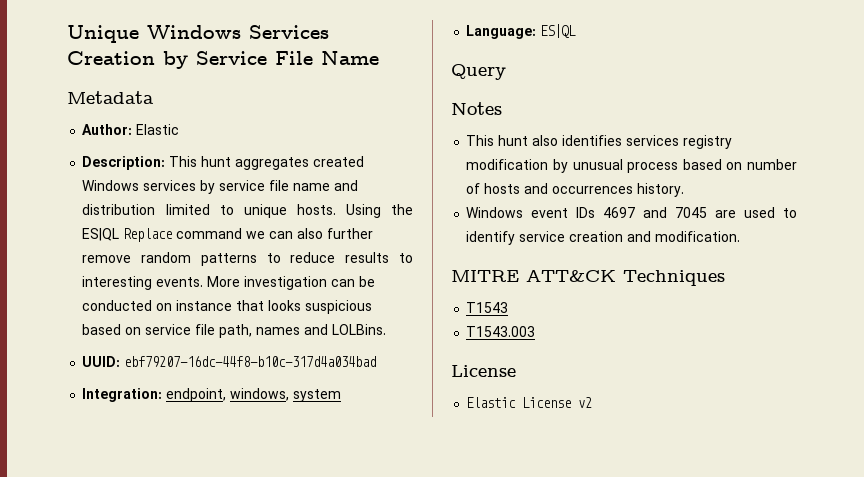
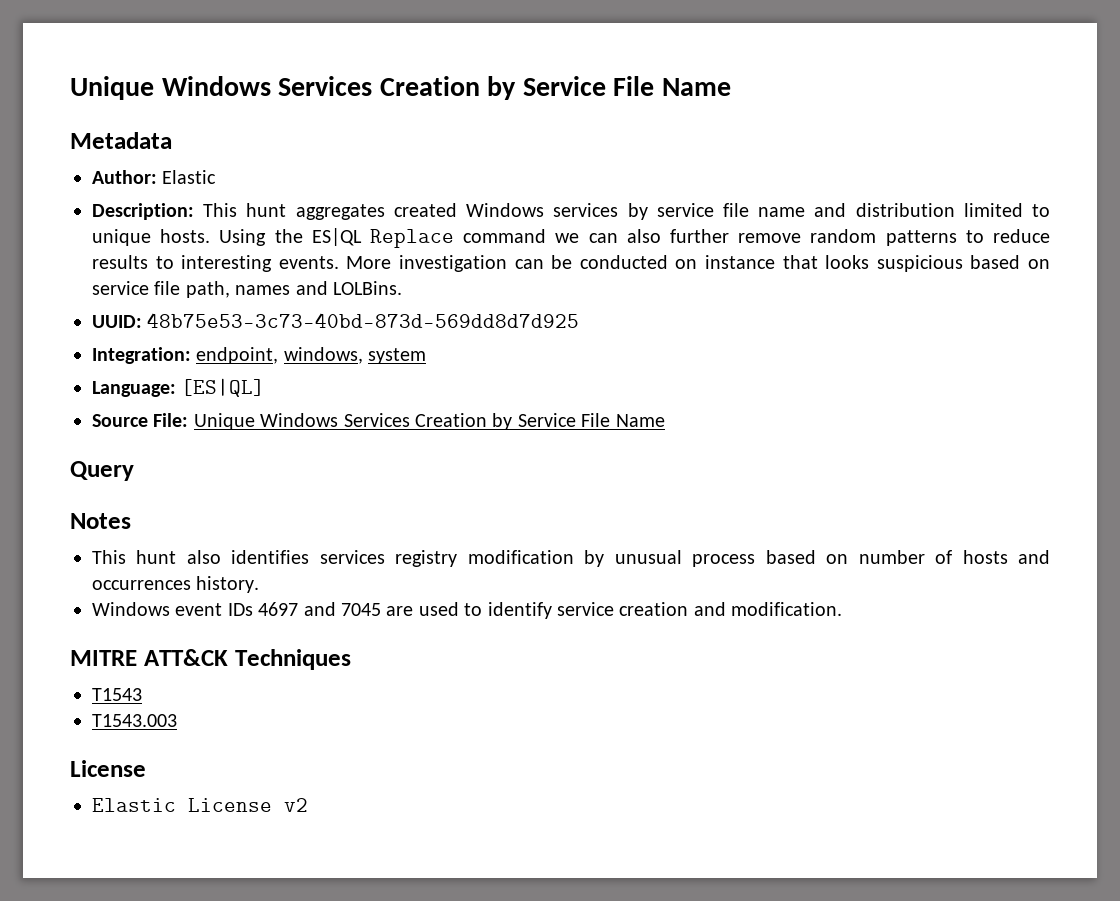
- UUID: ebf79207-16dc-44f8-b10c-317d4a034bad
+ UUID: 48b75e53-3c73-40bd-873d-569dd8d7d925
- Language: ES|QL
+ Language: [ES|QL]
+ Source File: Unique Windows Services Creation by Service File Name

